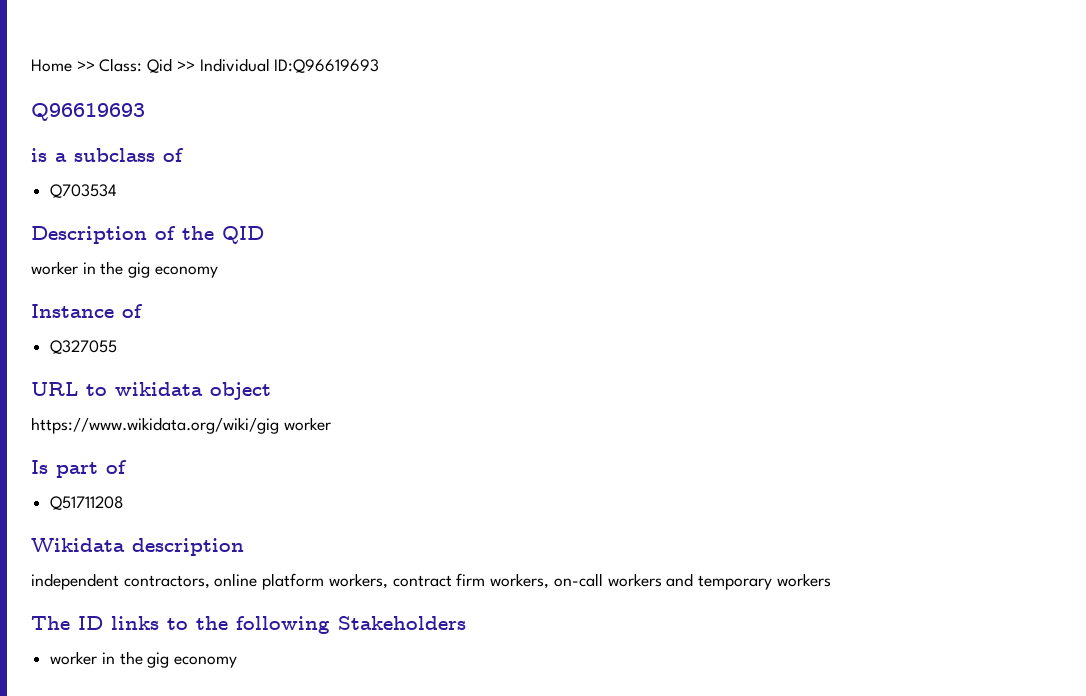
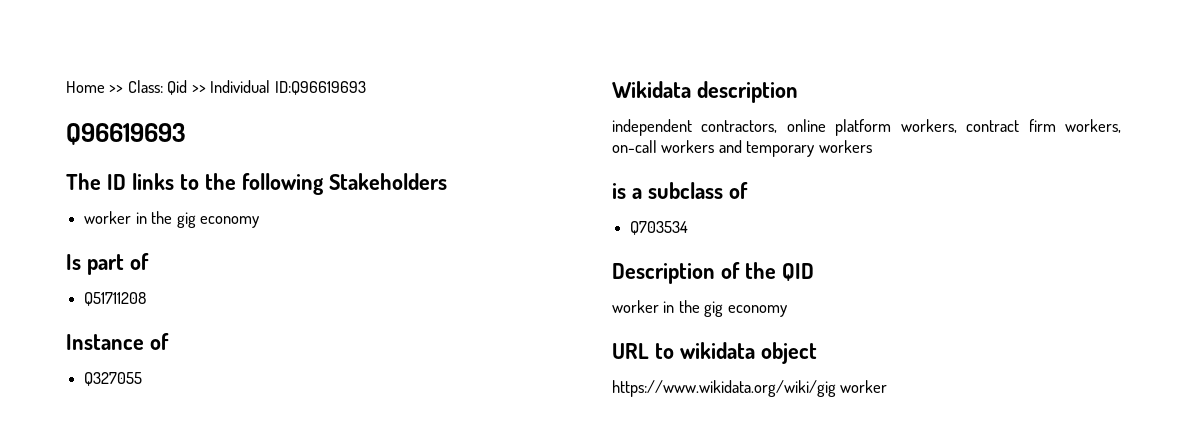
+ The ID links to the following Stakeholders
+ worker in the gig economy
+ Is part of
+ Q51711208
+ Instance of
+ Q327055
+ Wikidata description
+ independent contractors, online platform workers, contract firm workers, on-call workers and temporary workers
- Instance of
- Q327055
- Is part of
- Q51711208
- Wikidata description
- independent contractors, online platform workers, contract firm workers, on-call workers and temporary workers
- The ID links to the following Stakeholders
- worker in the gig economy

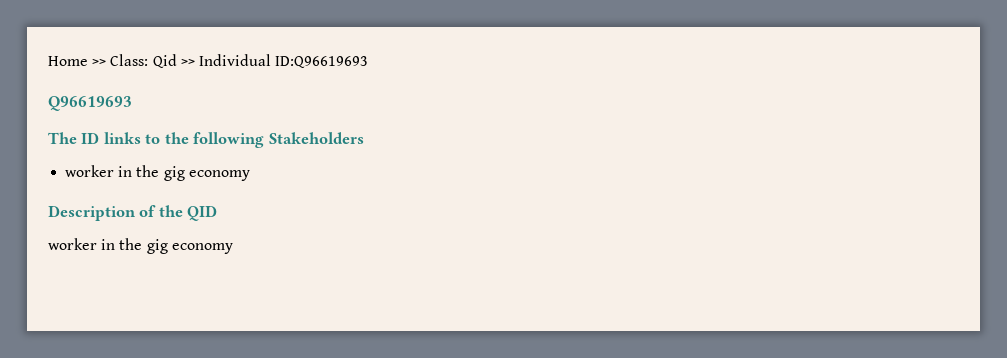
- Is part of
- Q51711208
- Instance of
- Q327055
- Wikidata description
- independent contractors, online platform workers, contract firm workers, on-call workers and temporary workers
- is a subclass of
- Q703534
- URL to wikidata object
- https://www.wikidata.org/wiki/gig worker

